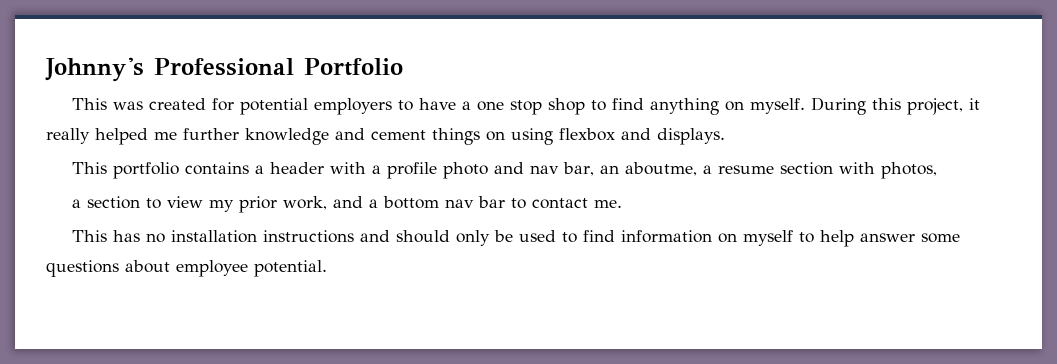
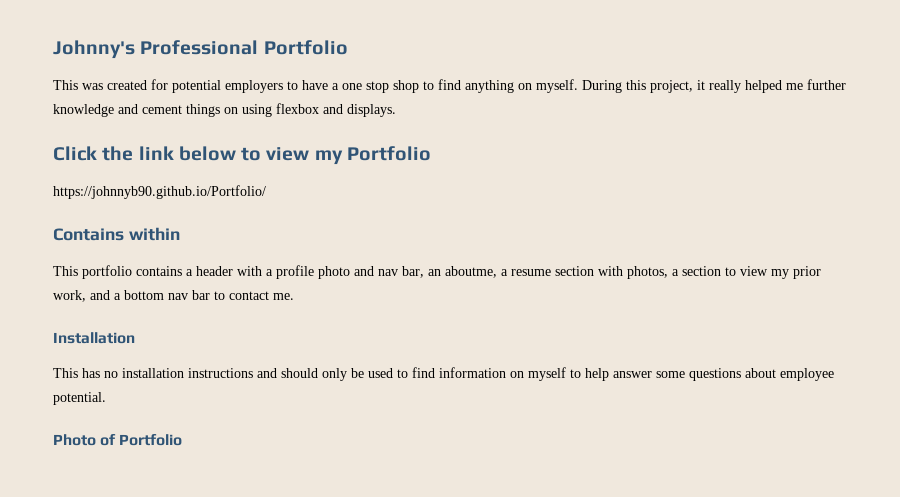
+ Click the link below to view my Portfolio
+ https://johnnyb90.github.io/Portfolio/
+ Contains within
- This portfolio contains a header with a profile photo and nav bar, an aboutme, a resume section with photos,
- a section to view my prior work, and a bottom nav bar to contact me.
+ This portfolio contains a header with a profile photo and nav bar, an aboutme, a resume section with photos, a section to view my prior work, and a bottom nav bar to contact me.
+ Installation
+ Photo of Portfolio

